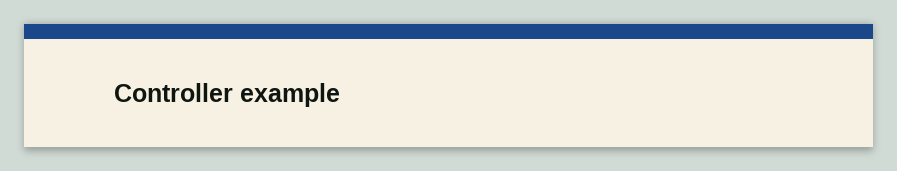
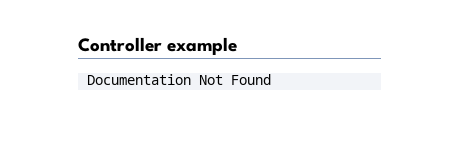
+ Documentation Not Found

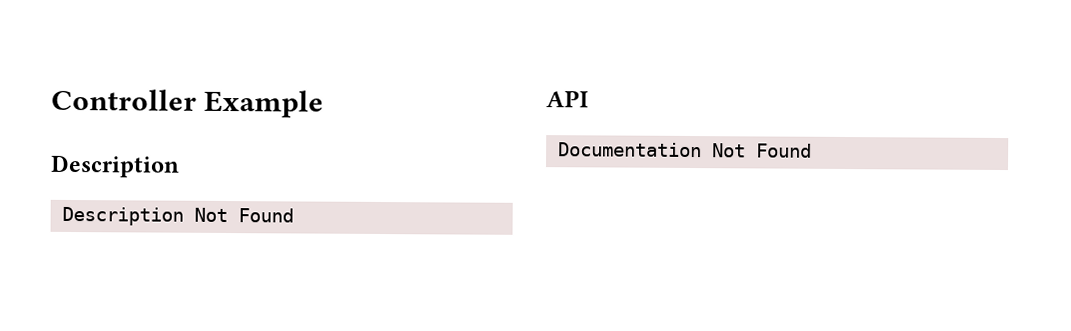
- Controller example
+ Controller Example
+ Description
+ Description Not Found
+ API

